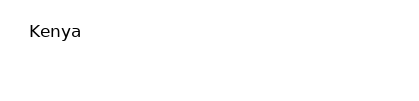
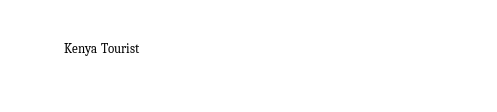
- Kenya
+ Kenya Tourist

